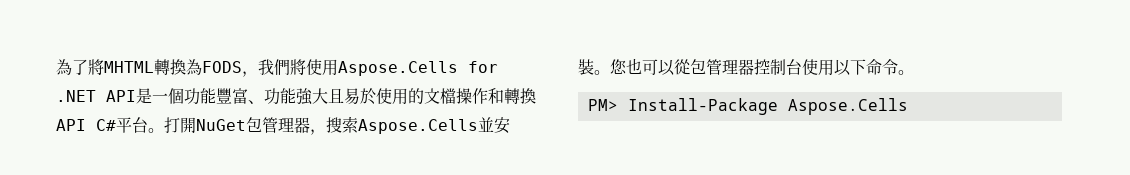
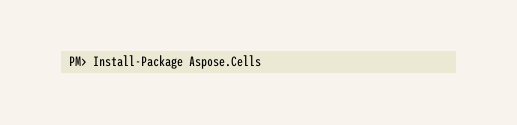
- 為了將MHTML轉換為FODS，我們將使用Aspose.Cells for .NET API是一個功能豐富、功能強大且易於使用的文檔操作和轉換API C#平台。打開NuGet包管理器，搜索Aspose.Cells並安裝。您也可以從包管理器控制台使用以下命令。

